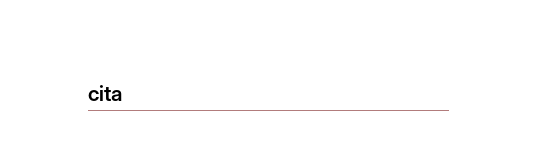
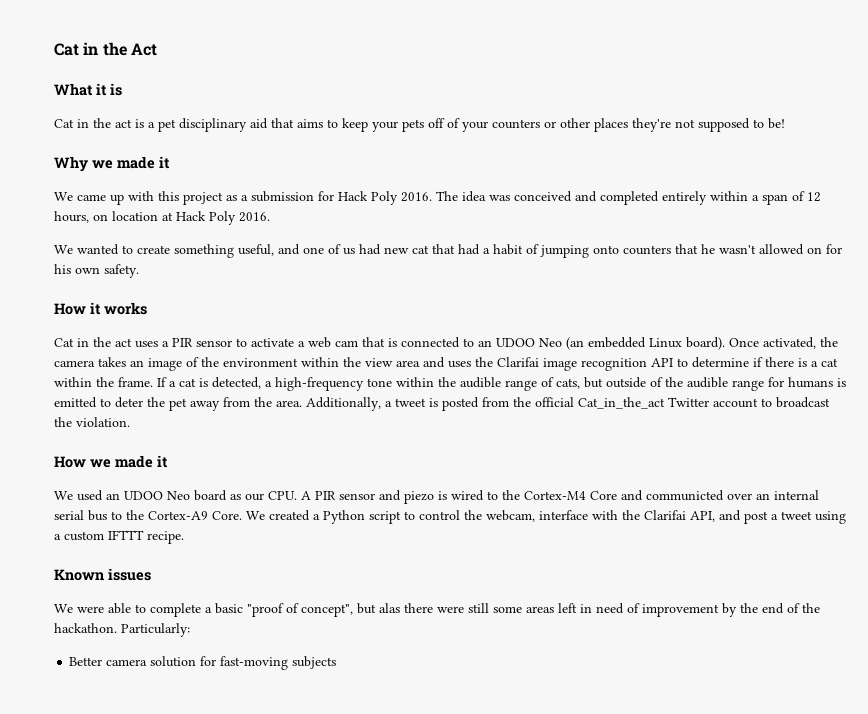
- cita
+ Cat in the Act
+ What it is
+ Cat in the act is a pet disciplinary aid that aims to keep your pets off of your counters or other places they're not supposed to be!
+ Why we made it
+ We came up with this project as a submission for Hack Poly 2016. The idea was conceived and completed entirely within a span of 12 hours, on location at Hack Poly 2016.
+ We wanted to create something useful, and one of us had new cat that had a habit of jumping onto counters that he wasn't allowed on for his own safety.
+ How it works
+ Cat in the act uses a PIR sensor to activate a web cam that is connected to an UDOO Neo (an embedded Linux board). Once activated, the camera takes an image of the environment within the view area and uses the Clarifai image recognition API to determine if there is a cat within the frame. If a cat is detected, a high-frequency tone within the audible range of cats, but outside of the audible range for humans is emitted to deter the pet away from the area. Additionally, a tweet is posted from the official Cat_in_the_act Twitter account to broadcast the violation.
+ How we made it
+ We used an UDOO Neo board as our CPU. A PIR sensor and piezo is wired to the Cortex-M4 Core and communicted over an internal serial bus to the Cortex-A9 Core. We created a Python script to control the webcam, interface with the Clarifai API, and post a tweet using a custom IFTTT recipe.
+ Known issues
+ We were able to complete a basic "proof of concept", but alas there were still some areas left in need of improvement by the end of the hackathon. Particularly:
+ Better camera solution for fast-moving subjects

